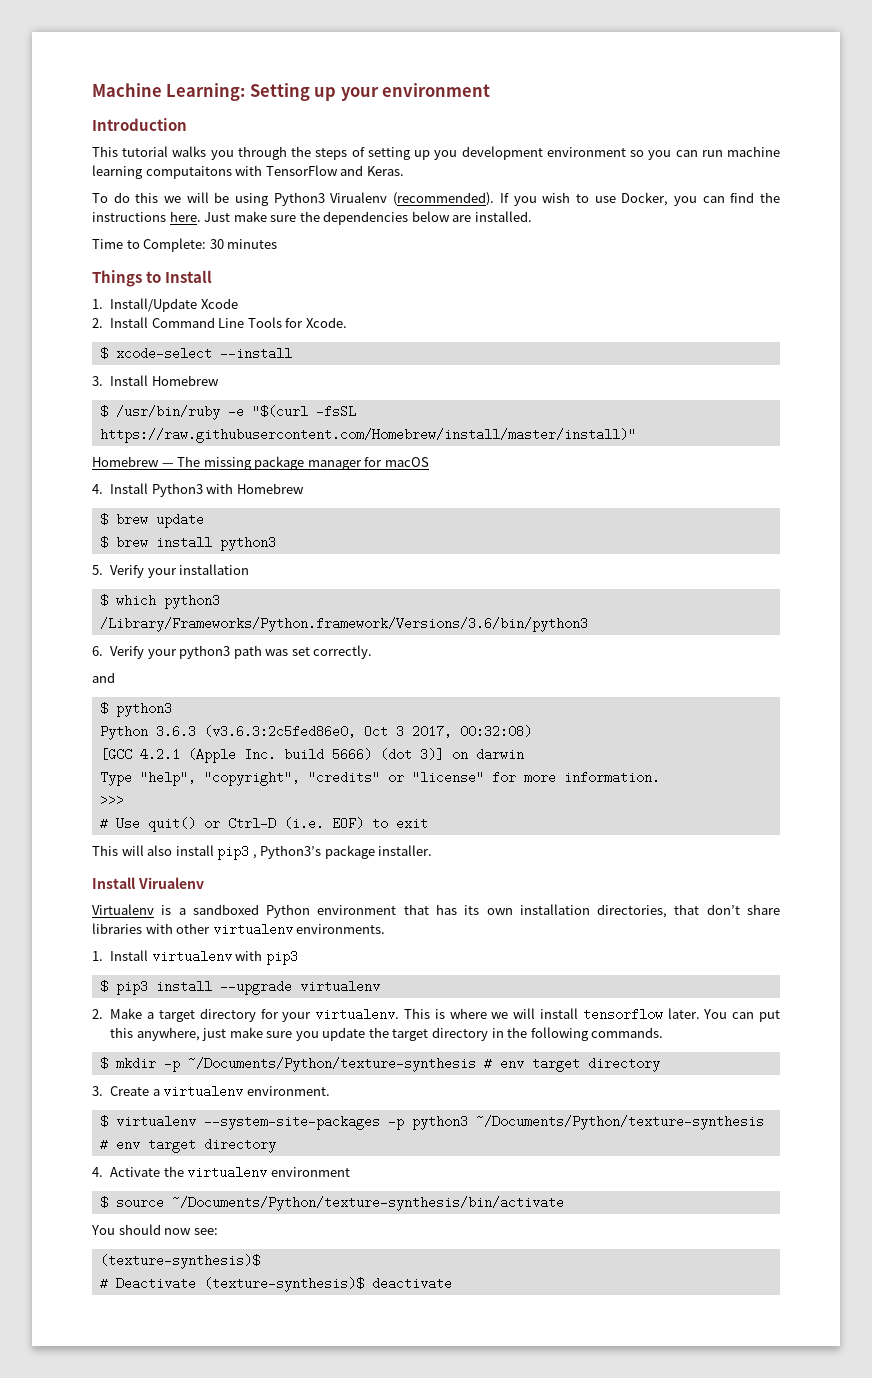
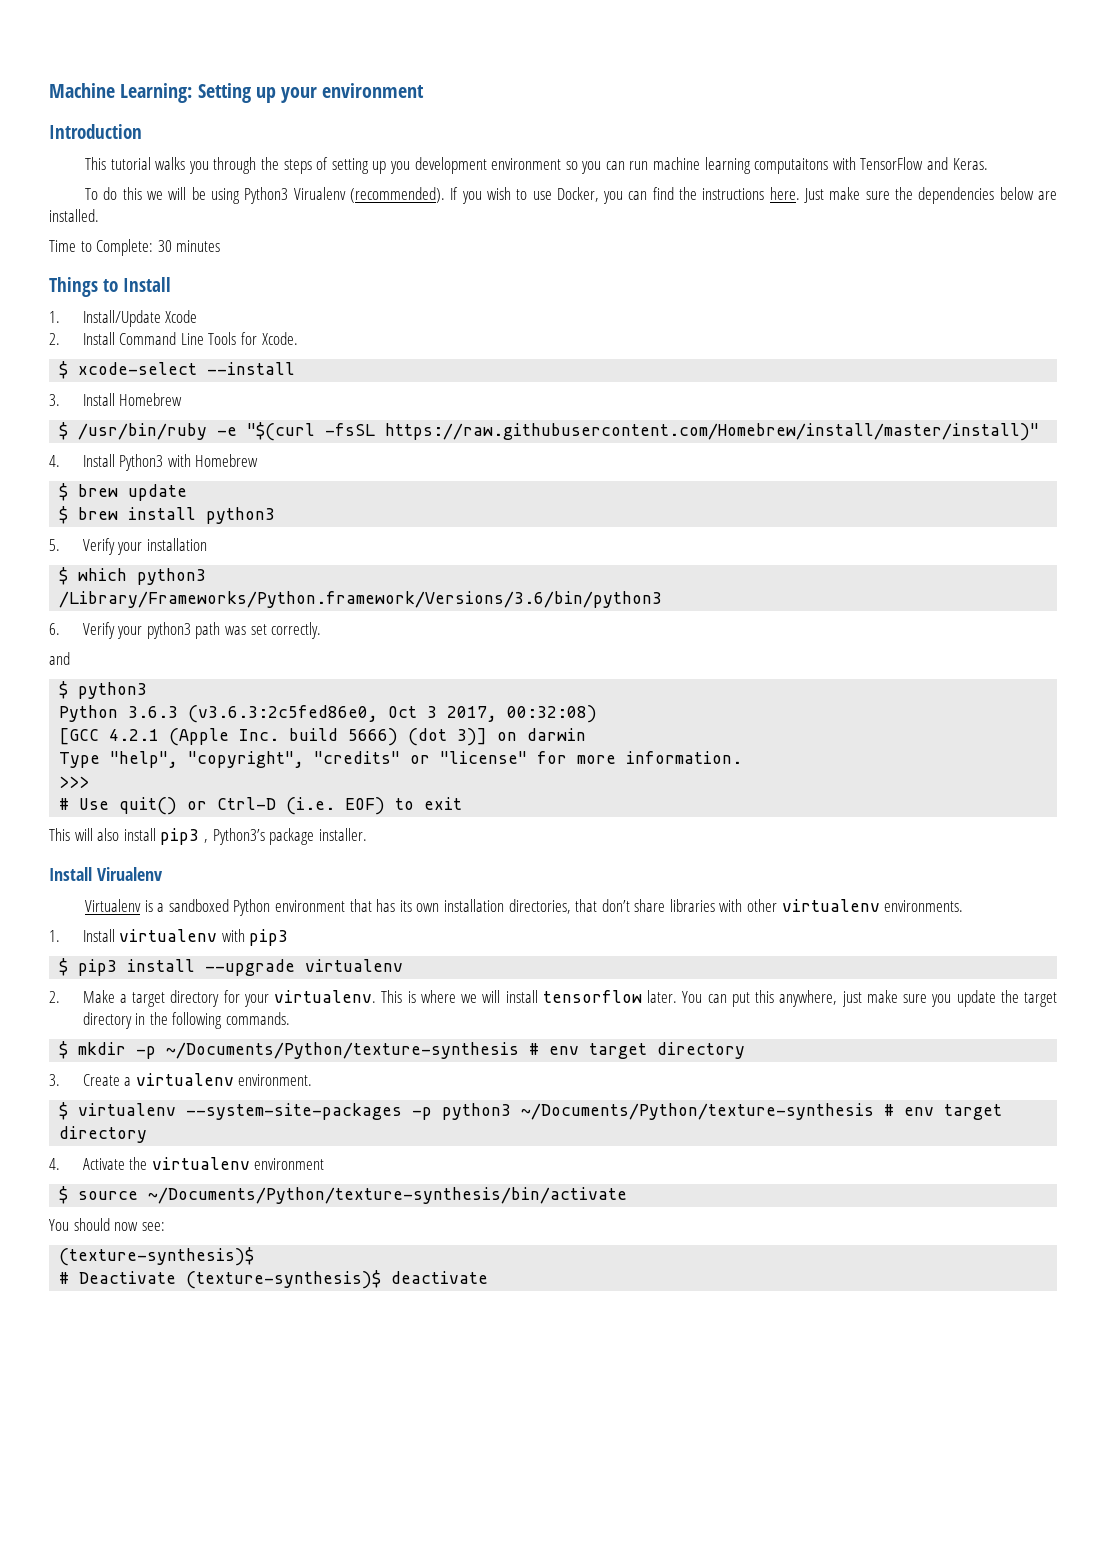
- Homebrew — The missing package manager for macOS

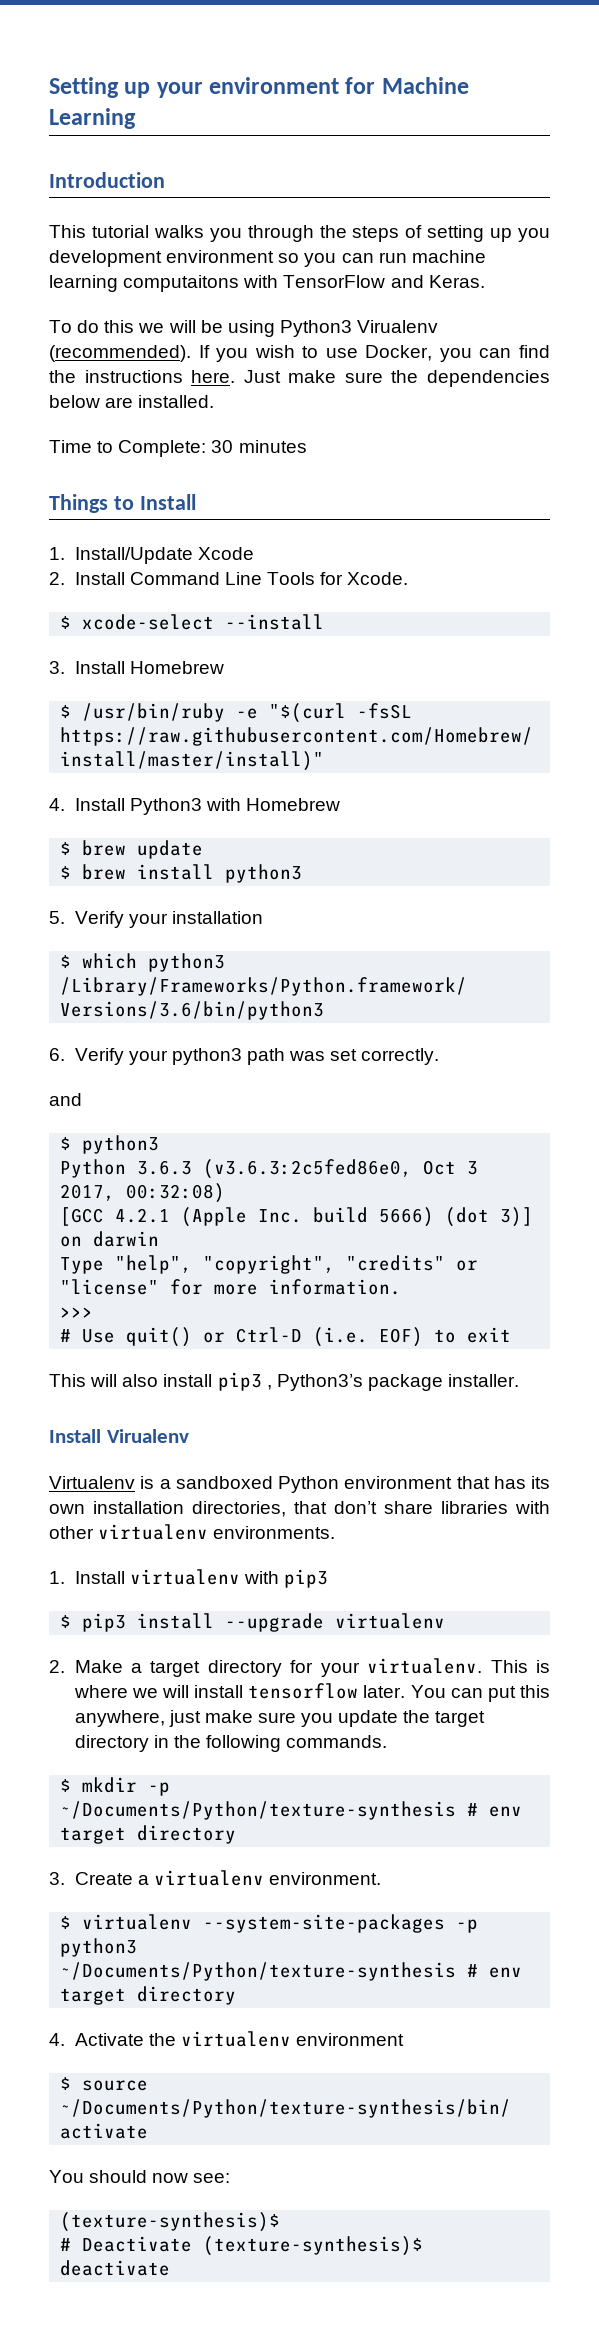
- Machine Learning: Setting up your environment
+ Setting up your environment for Machine Learning

